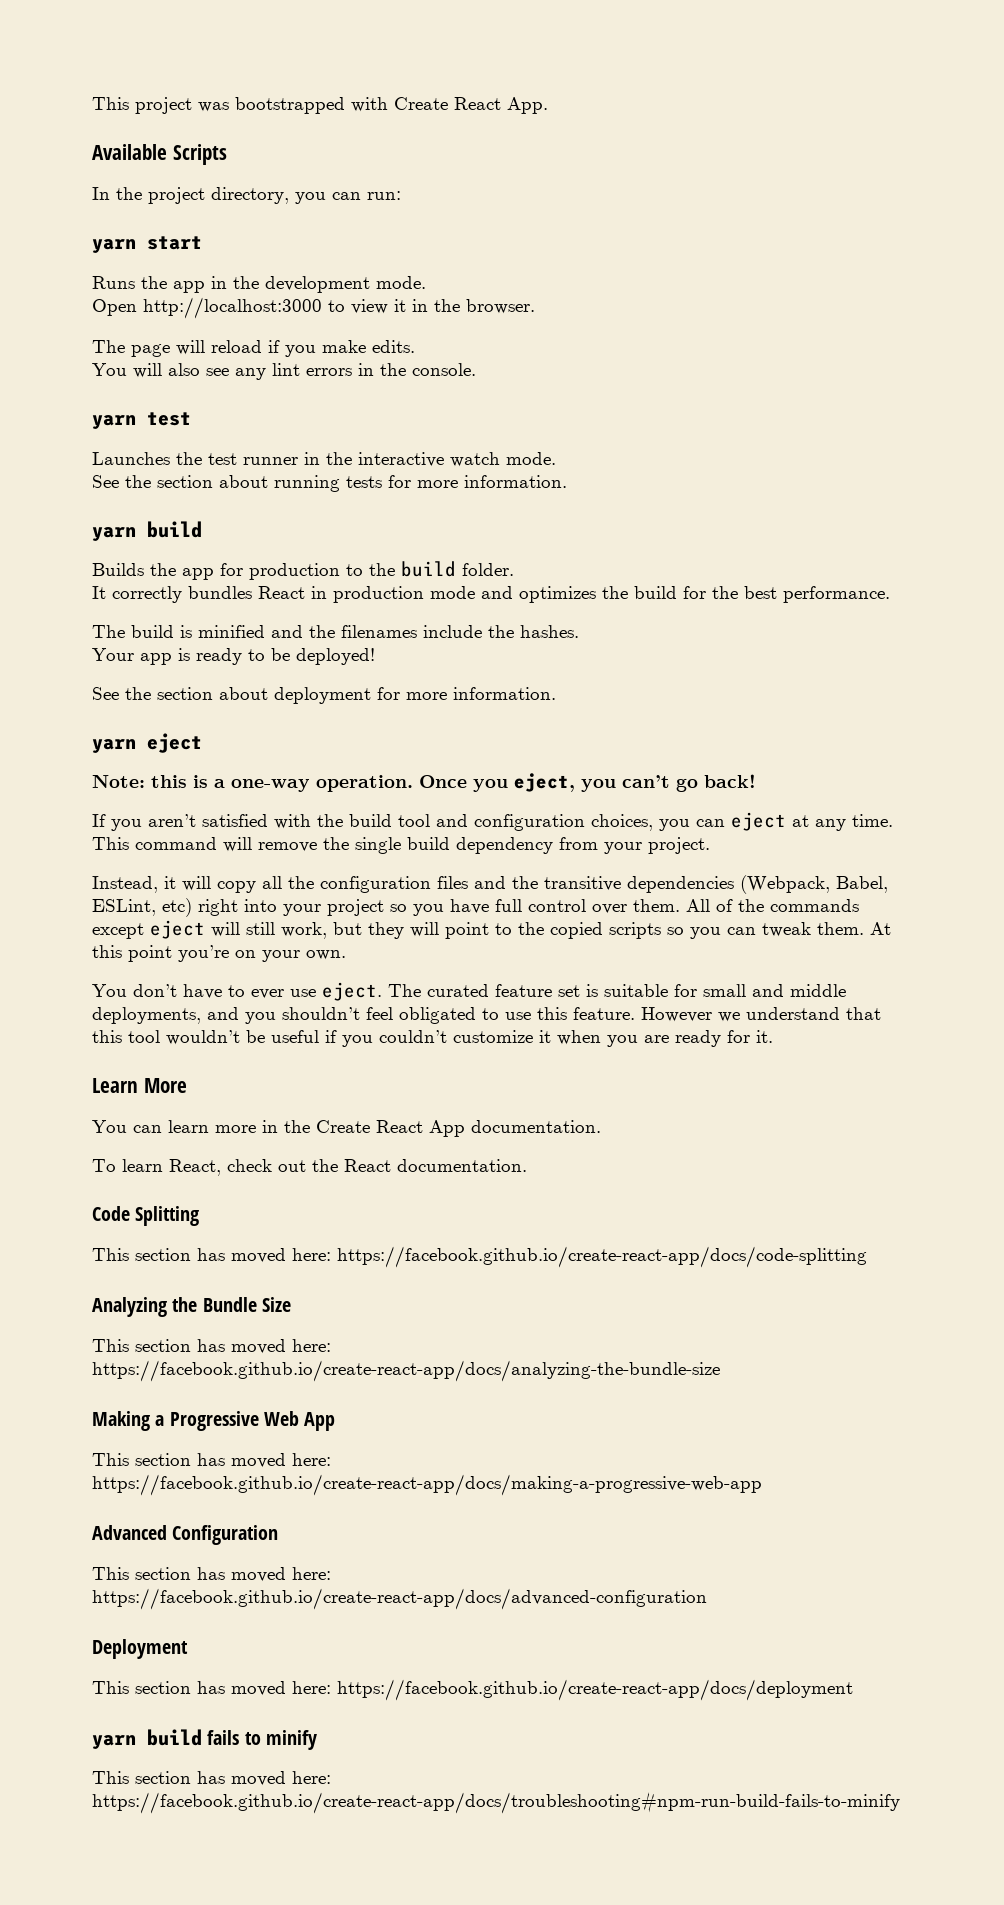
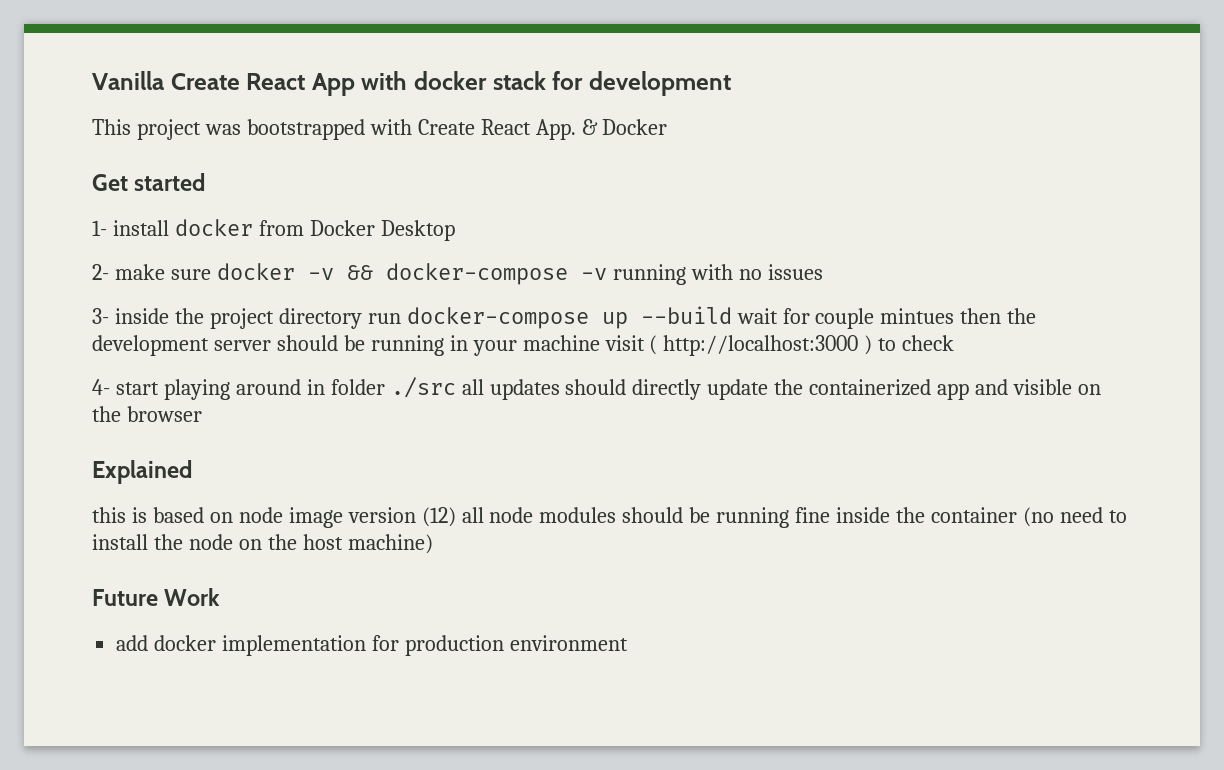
+ Vanilla Create React App with docker stack for development
- This project was bootstrapped with Create React App.
- Available Scripts
- In the project directory, you can run:
- yarn start
- Runs the app in the development mode.
- Open http://localhost:3000 to view it in the browser.
- The page will reload if you make edits.
- You will also see any lint errors in the console.
- yarn test
- Launches the test runner in the interactive watch mode.
- See the section about running tests for more information.
- yarn build
- Builds the app for production to the build folder.
- It correctly bundles React in production mode and optimizes the build for the best performance.
- The build is minified and the filenames include the hashes.
- Your app is ready to be deployed!
- See the section about deployment for more information.
- yarn eject
- Note: this is a one-way operation. Once you eject, you can’t go back!
- If you aren’t satisfied with the build tool and configuration choices, you can eject at any time. This command will remove the single build dependency from your project.
- Instead, it will copy all the configuration files and the transitive dependencies (Webpack, Babel, ESLint, etc) right into your project so you have full control over them. All of the commands except eject will still work, but they will point to the copied scripts so you can tweak them. At this point you’re on your own.
- You don’t have to ever use eject. The curated feature set is suitable for small and middle deployments, and you shouldn’t feel obligated to use this feature. However we understand that this tool wouldn’t be useful if you couldn’t customize it when you are ready for it.
- Learn More
- You can learn more in the Create React App documentation.
- To learn React, check out the React documentation.
- Code Splitting
- This section has moved here: https://facebook.github.io/create-react-app/docs/code-splitting
- Analyzing the Bundle Size
- This section has moved here: https://facebook.github.io/create-react-app/docs/analyzing-the-bundle-size
- Making a Progressive Web App
- This section has moved here: https://facebook.github.io/create-react-app/docs/making-a-progressive-web-app
- Advanced Configuration
- This section has moved here: https://facebook.github.io/create-react-app/docs/advanced-configuration
- Deployment
- This section has moved here: https://facebook.github.io/create-react-app/docs/deployment
- yarn build fails to minify
- This section has moved here: https://facebook.github.io/create-react-app/docs/troubleshooting#npm-run-build-fails-to-minify
+ This project was bootstrapped with Create React App. & Docker
+ Get started
+ 1- install docker from Docker Desktop
+ 2- make sure docker -v && docker-compose -v running with no issues
+ 3- inside the project directory run docker-compose up --build wait for couple mintues then the development server should be running in your machine visit ( http://localhost:3000 ) to check
+ 4- start playing around in folder ./src all updates should directly update the containerized app and visible on the browser
+ Explained
+ this is based on node image version (12) all node modules should be running fine inside the container (no need to install the node on the host machine)
+ Future Work
+ add docker implementation for production environment

